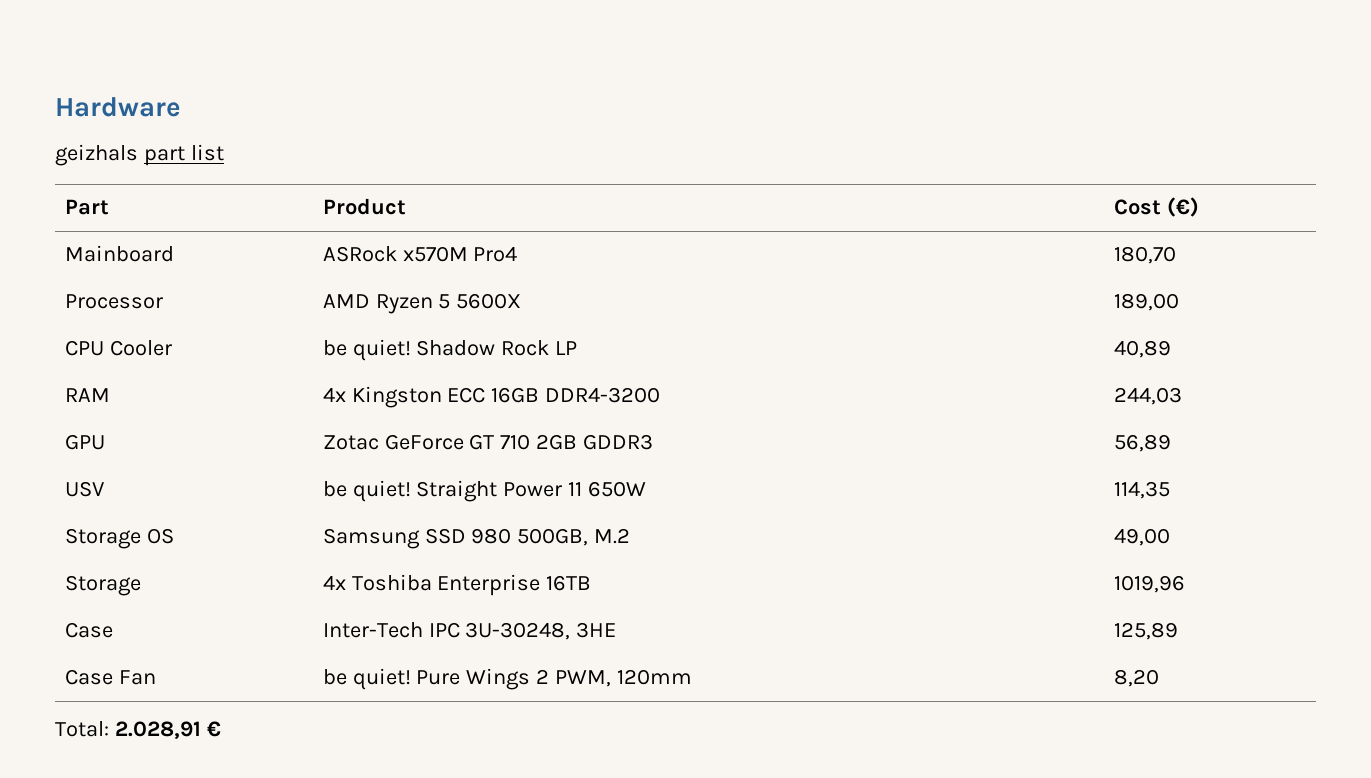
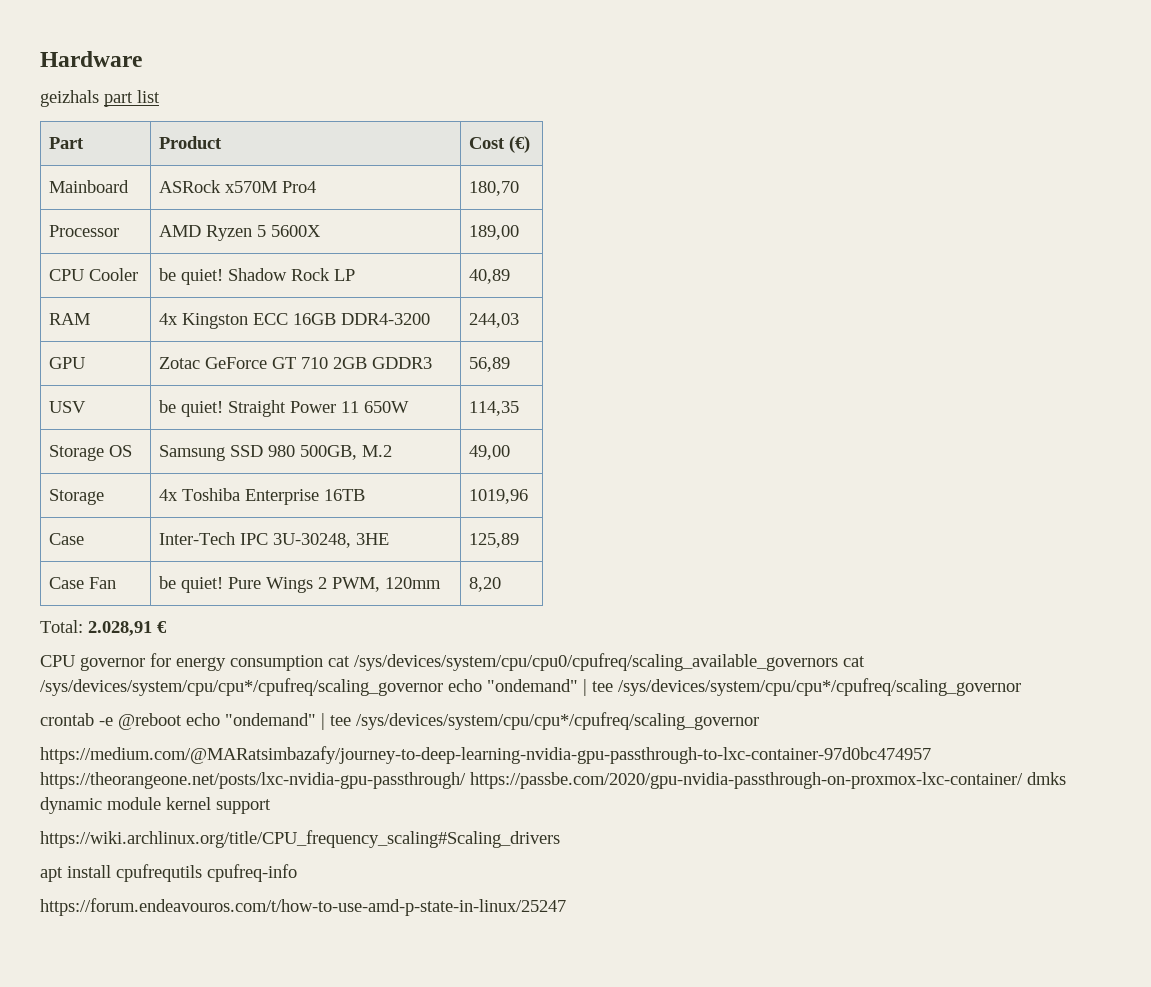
+ CPU governor for energy consumption cat /sys/devices/system/cpu/cpu0/cpufreq/scaling_available_governors cat /sys/devices/system/cpu/cpu*/cpufreq/scaling_governor echo "ondemand" | tee /sys/devices/system/cpu/cpu*/cpufreq/scaling_governor
+ crontab -e @reboot echo "ondemand" | tee /sys/devices/system/cpu/cpu*/cpufreq/scaling_governor
+ https://medium.com/@MARatsimbazafy/journey-to-deep-learning-nvidia-gpu-passthrough-to-lxc-container-97d0bc474957 https://theorangeone.net/posts/lxc-nvidia-gpu-passthrough/ https://passbe.com/2020/gpu-nvidia-passthrough-on-proxmox-lxc-container/ dmks dynamic module kernel support
+ https://wiki.archlinux.org/title/CPU_frequency_scaling#Scaling_drivers
+ apt install cpufrequtils cpufreq-info
+ https://forum.endeavouros.com/t/how-to-use-amd-p-state-in-linux/25247

